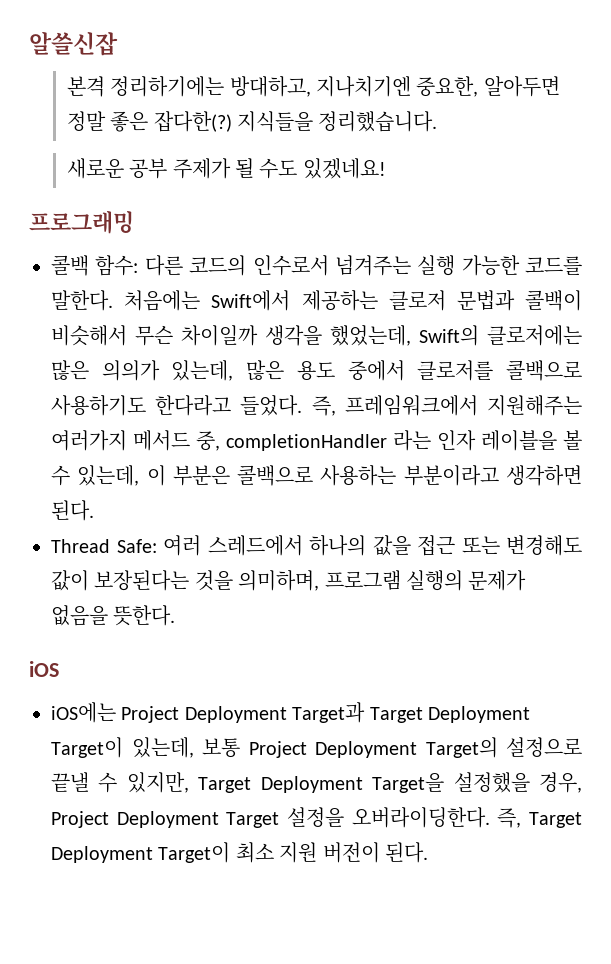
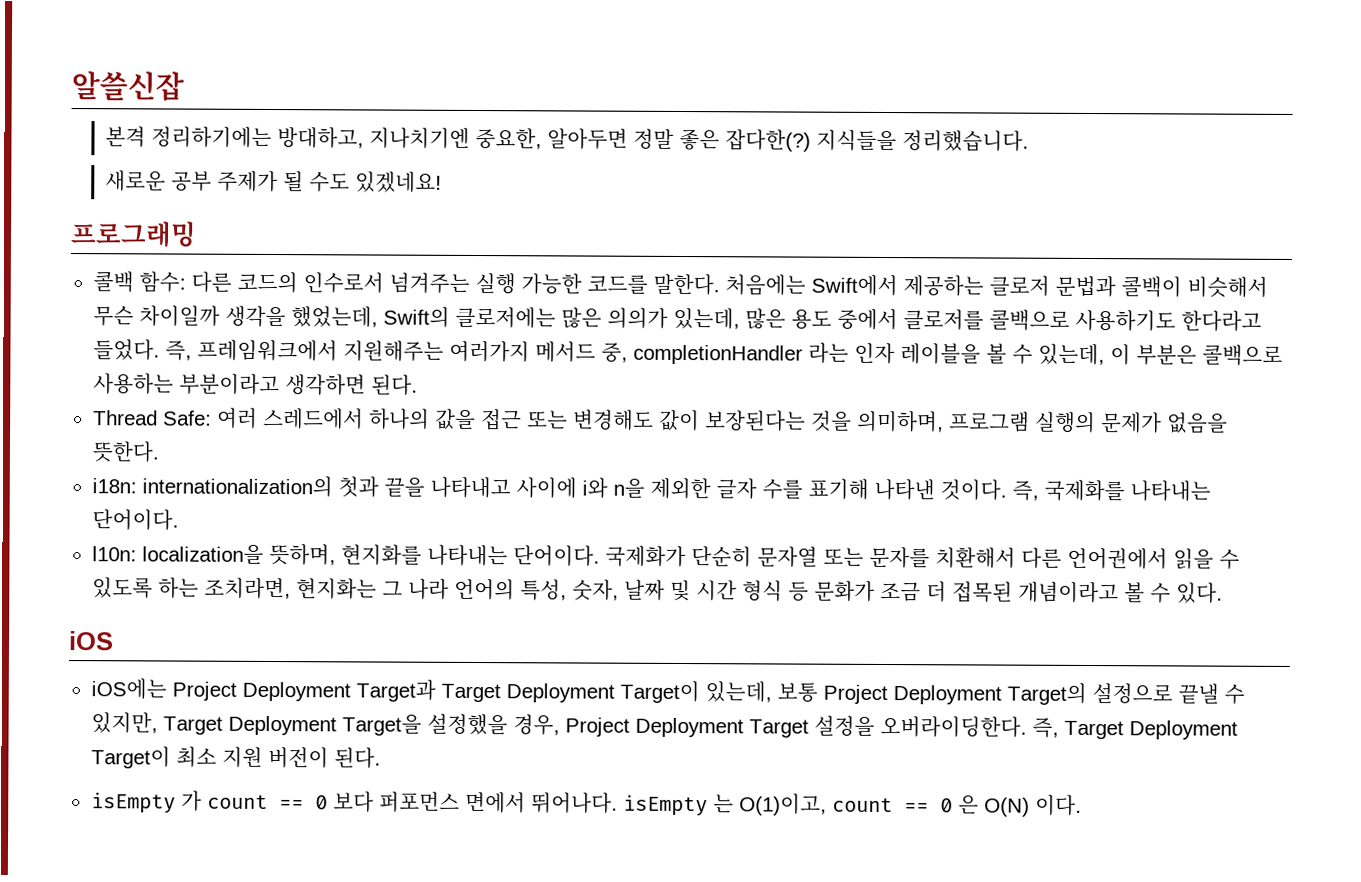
+ i18n: internationalization의 첫과 끝을 나타내고 사이에 i와 n을 제외한 글자 수를 표기해 나타낸 것이다. 즉, 국제화를 나타내는 단어이다.
+ l10n: localization을 뜻하며, 현지화를 나타내는 단어이다. 국제화가 단순히 문자열 또는 문자를 치환해서 다른 언어권에서 읽을 수 있도록 하는 조치라면, 현지화는 그 나라 언어의 특성, 숫자, 날짜 및 시간 형식 등 문화가 조금 더 접목된 개념이라고 볼 수 있다.
+ isEmpty 가 count == 0 보다 퍼포먼스 면에서 뛰어나다. isEmpty 는 O(1)이고, count == 0 은 O(N) 이다.

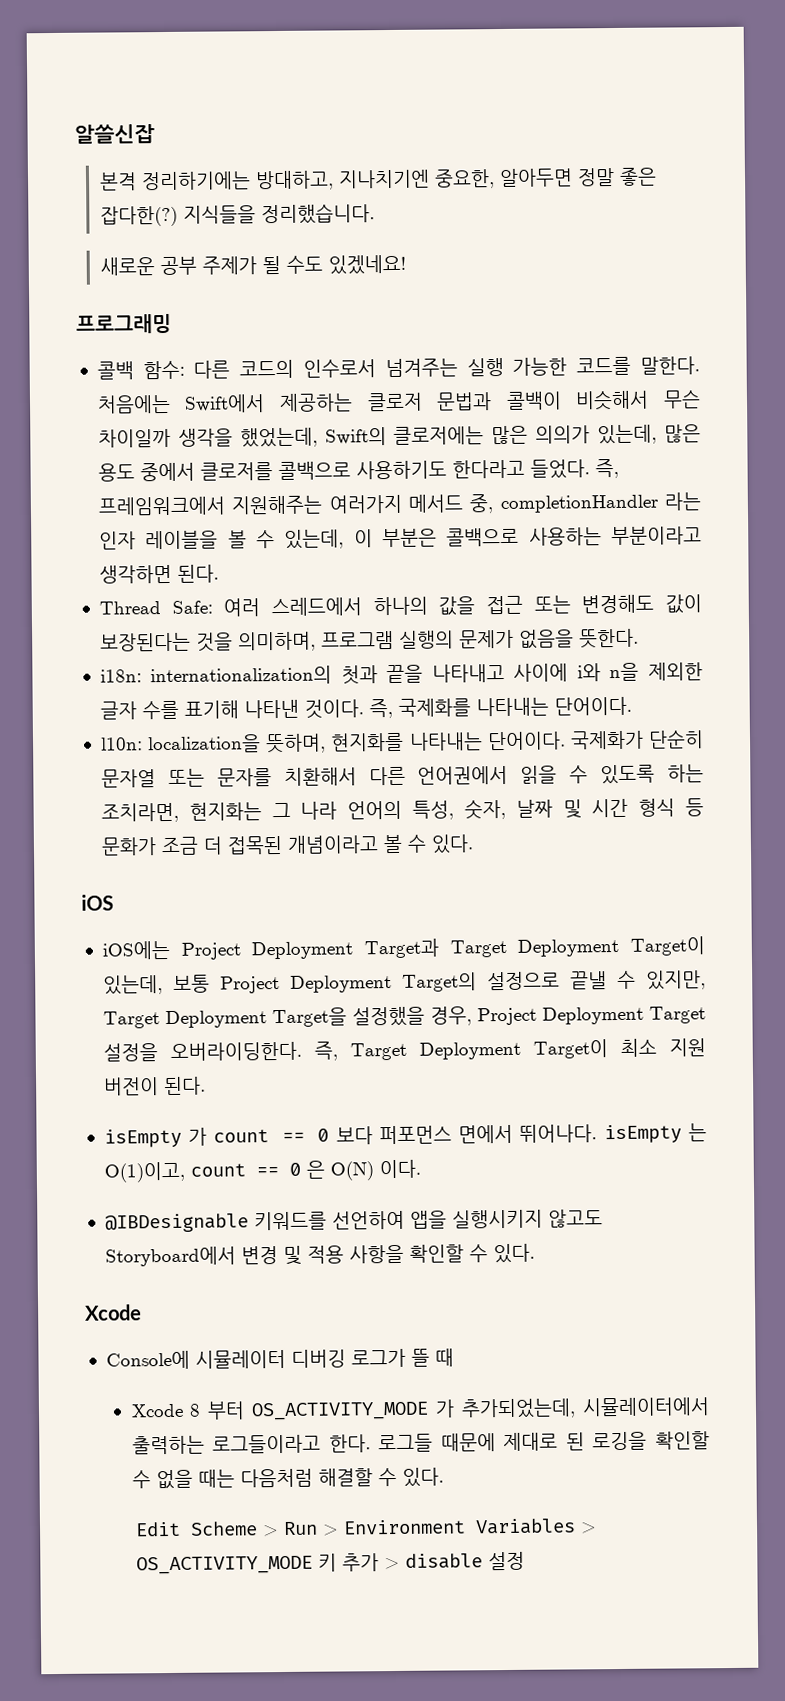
+ @IBDesignable 키워드를 선언하여 앱을 실행시키지 않고도 Storyboard에서 변경 및 적용 사항을 확인할 수 있다.
+ Xcode
+ Console에 시뮬레이터 디버깅 로그가 뜰 때
+ Xcode 8 부터 OS_ACTIVITY_MODE 가 추가되었는데, 시뮬레이터에서 출력하는 로그들이라고 한다. 로그들 때문에 제대로 된 로깅을 확인할 수 없을 때는 다음처럼 해결할 수 있다.
+ Edit Scheme > Run > Environment Variables > OS_ACTIVITY_MODE 키 추가 > disable 설정

